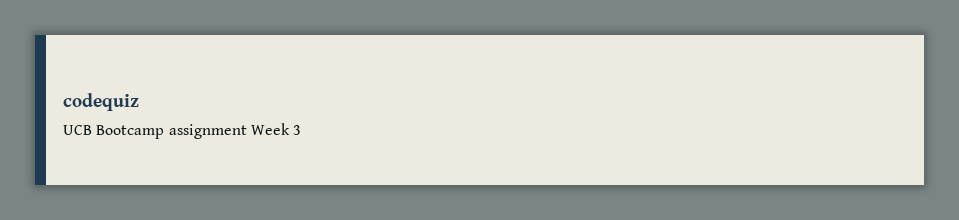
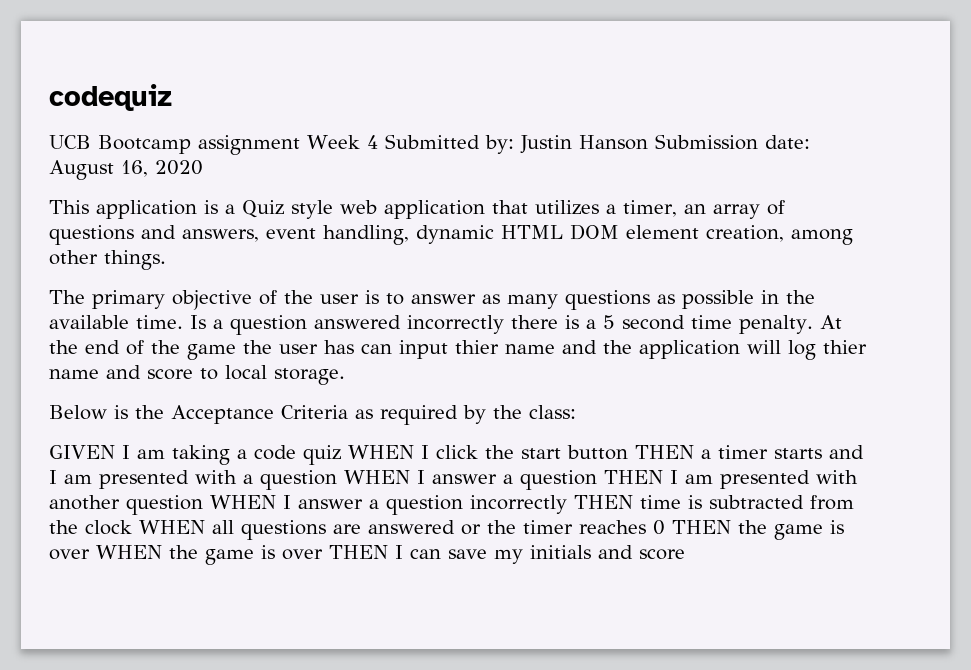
- UCB Bootcamp assignment Week 3
+ UCB Bootcamp assignment Week 4 Submitted by: Justin Hanson Submission date: August 16, 2020
+ This application is a Quiz style web application that utilizes a timer, an array of questions and answers, event handling, dynamic HTML DOM element creation, among other things.
+ The primary objective of the user is to answer as many questions as possible in the available time. Is a question answered incorrectly there is a 5 second time penalty. At the end of the game the user has can input thier name and the application will log thier name and score to local storage.
+ Below is the Acceptance Criteria as required by the class:
+ GIVEN I am taking a code quiz WHEN I click the start button THEN a timer starts and I am presented with a question WHEN I answer a question THEN I am presented with another question WHEN I answer a question incorrectly THEN time is subtracted from the clock WHEN all questions are answered or the timer reaches 0 THEN the game is over WHEN the game is over THEN I can save my initials and score

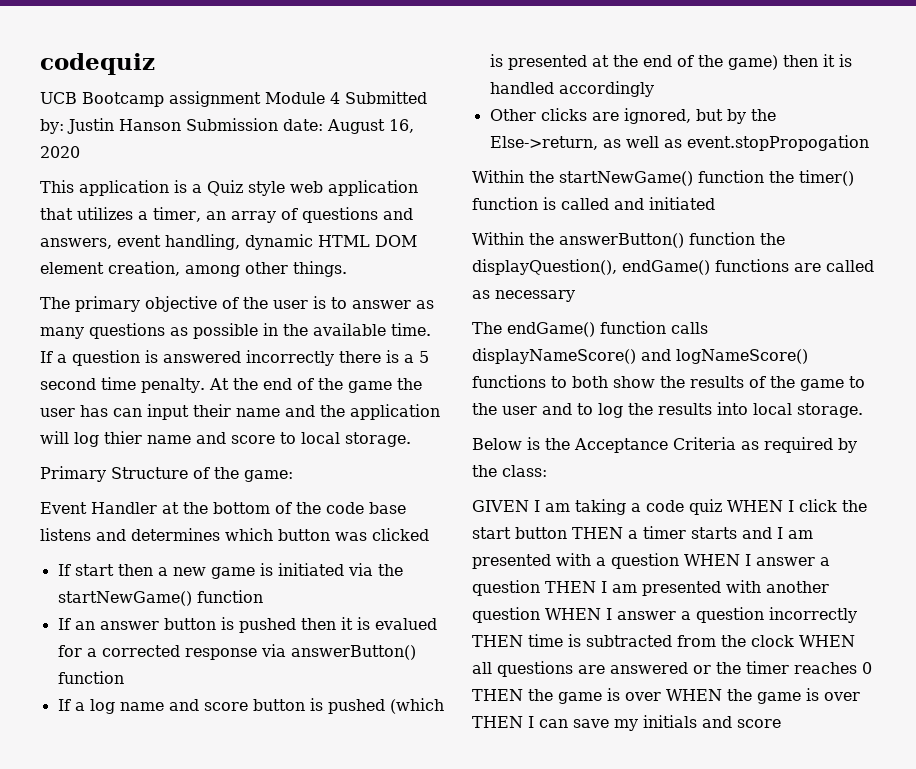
- UCB Bootcamp assignment Week 4 Submitted by: Justin Hanson Submission date: August 16, 2020
+ UCB Bootcamp assignment Module 4 Submitted by: Justin Hanson Submission date: August 16, 2020
- Is a question answered incorrectly there is a 5 second time penalty.
+ If a question is answered incorrectly there is a 5 second time penalty.
- At the end of the game the user has can input thier name and the application will log thier name and score to local storage.
+ At the end of the game the user has can input their name and the application will log thier name and score to local storage.
+ Primary Structure of the game:
+ Event Handler at the bottom of the code base listens and determines which button was clicked
+ If start then a new game is initiated via the startNewGame() function
+ If an answer button is pushed then it is evalued for a corrected response via answerButton() function
+ If a log name and score button is pushed (which is presented at the end of the game) then it is handled accordingly
+ Other clicks are ignored, but by the Else->return, as well as event.stopPropogation
+ Within the startNewGame() function the timer() function is called and initiated
+ Within the answerButton() function the displayQuestion(), endGame() functions are called as necessary
+ The endGame() function calls displayNameScore() and logNameScore() functions to both show the results of the game to the user and to log the results into local storage.

